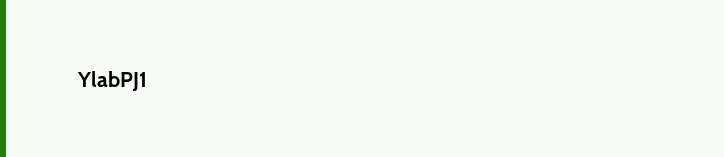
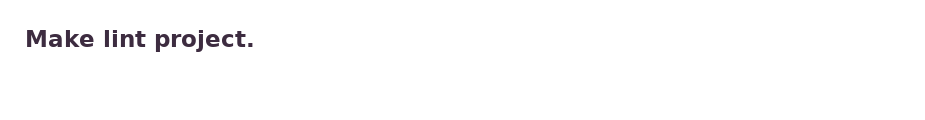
- YlabPJ1
+ Make lint project.

